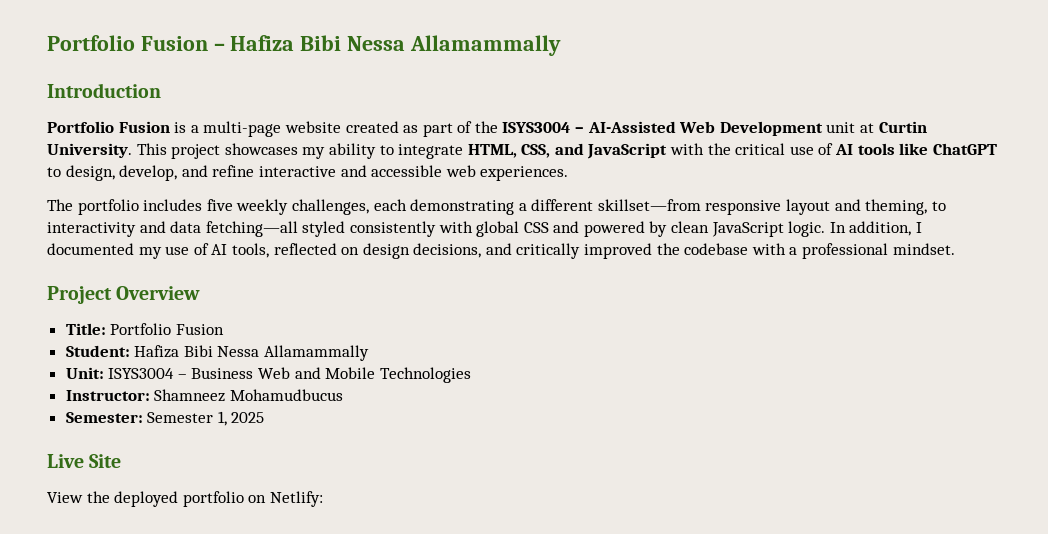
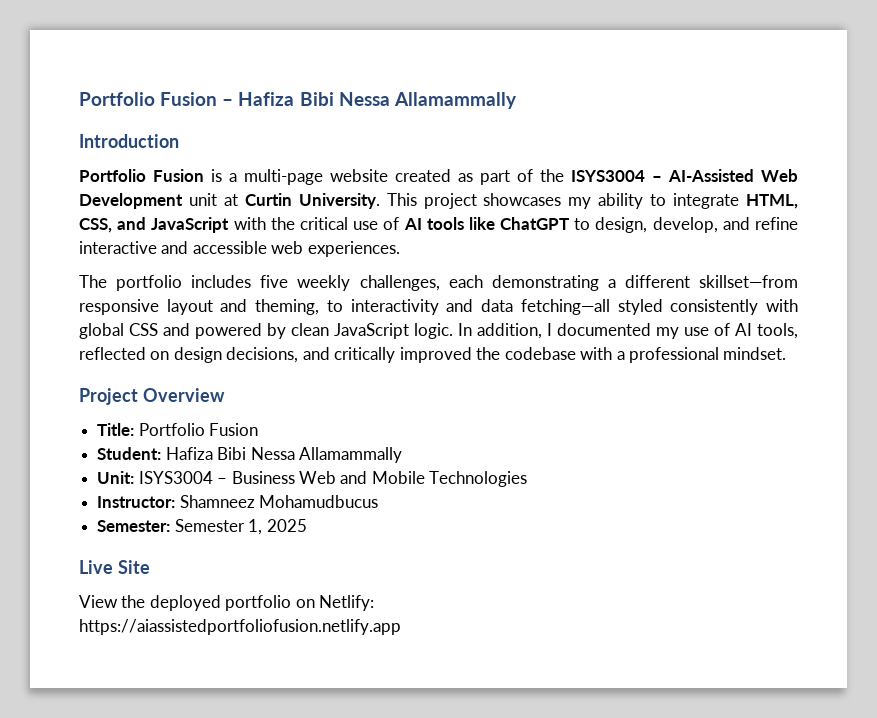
+ https://aiassistedportfoliofusion.netlify.app

